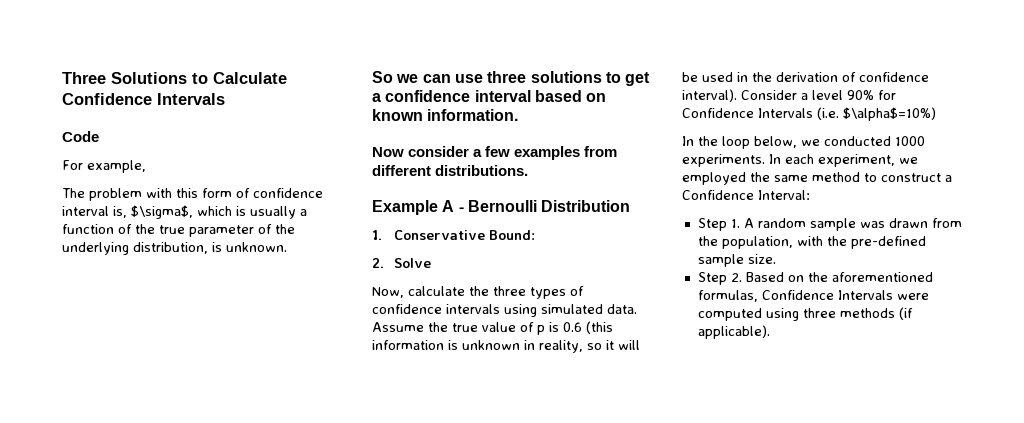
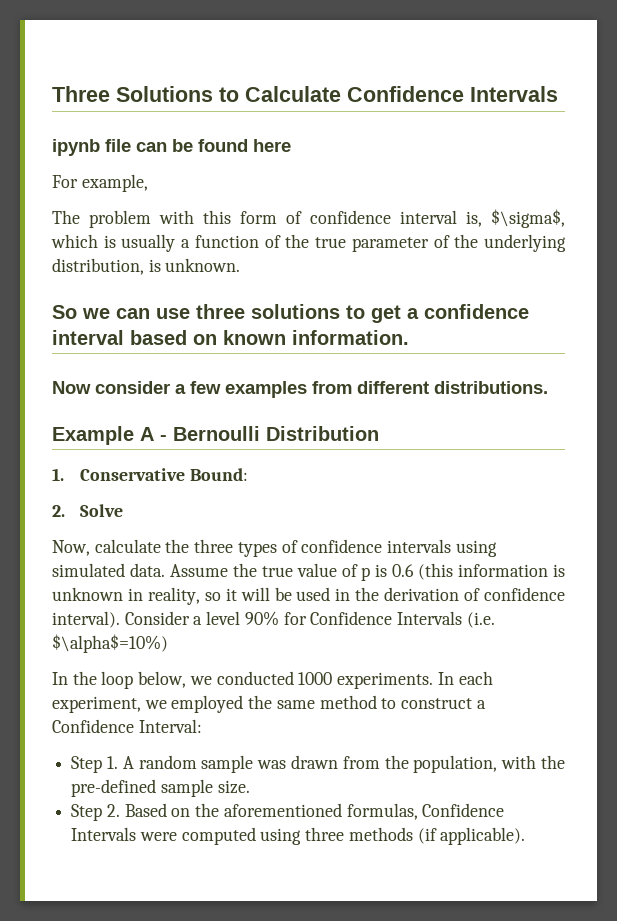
- Code
+ ipynb file can be found here

